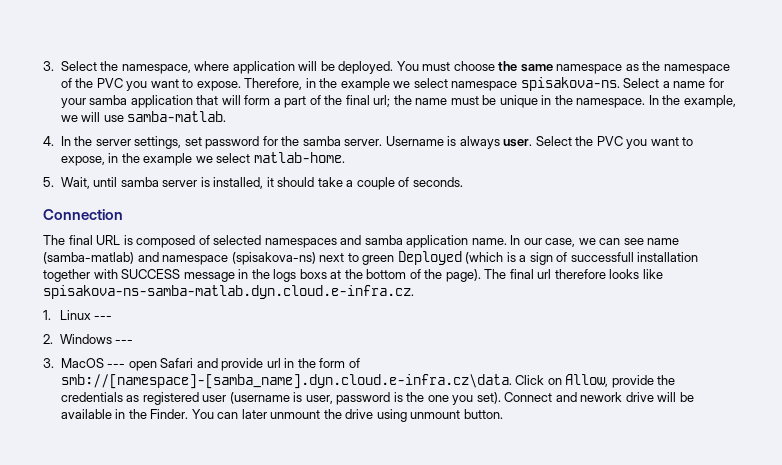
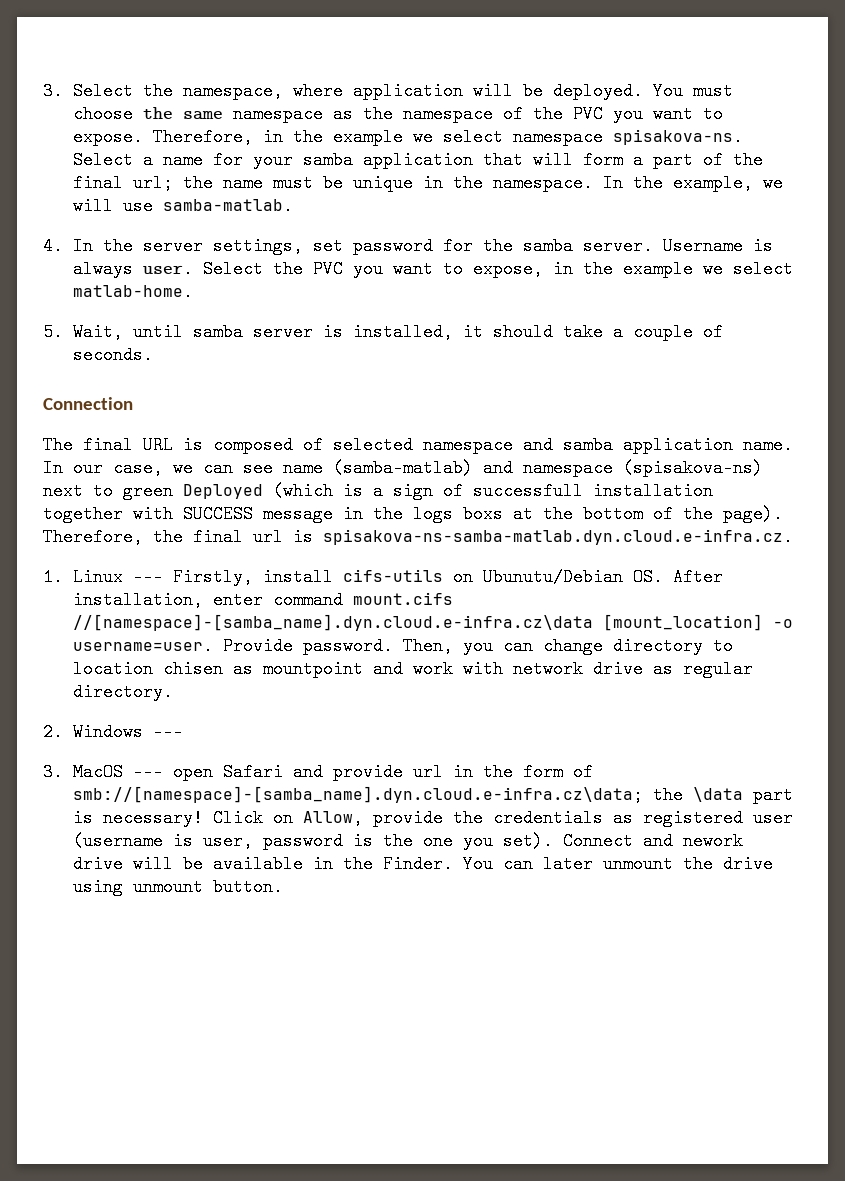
- The final URL is composed of selected namespaces and samba application name.
+ The final URL is composed of selected namespace and samba application name.
- The final url therefore looks like spisakova-ns-samba-matlab.dyn.cloud.e-infra.cz.
- 1. Linux ---
+ Therefore, the final url is spisakova-ns-samba-matlab.dyn.cloud.e-infra.cz.
+ 1. Linux --- Firstly, install cifs-utils on Ubunutu/Debian OS. After installation, enter command mount.cifs //[namespace]-[samba_name].dyn.cloud.e-infra.cz\data [mount_location] -o username=user. Provide password. Then, you can change directory to location chisen as mountpoint and work with network drive as regular directory.
- 3. MacOS --- open Safari and provide url in the form of smb://[namespace]-[samba_name].dyn.cloud.e-infra.cz\data. Click on Allow, provide the credentials as registered user (username is user, password is the one you set).
+ 3. MacOS --- open Safari and provide url in the form of smb://[namespace]-[samba_name].dyn.cloud.e-infra.cz\data; the \data part is necessary! Click on Allow, provide the credentials as registered user (username is user, password is the one you set).

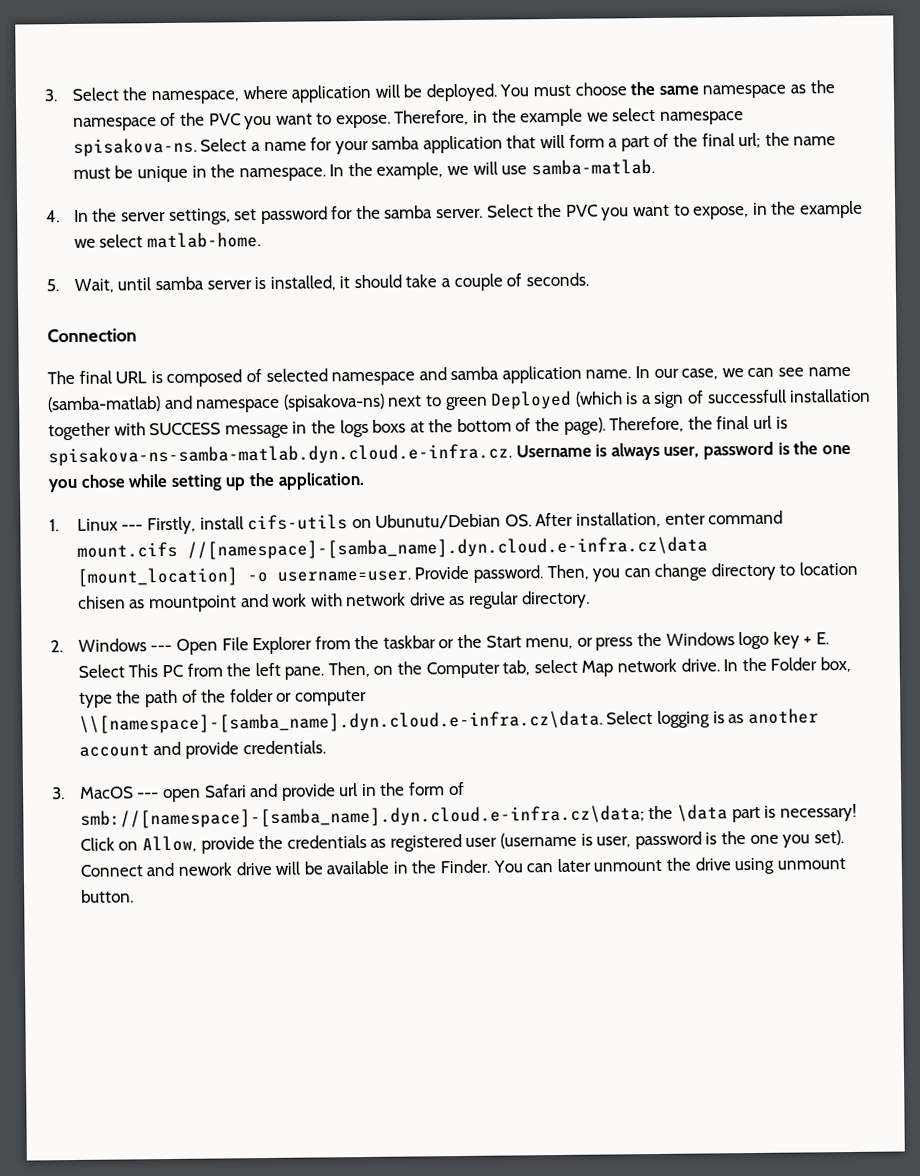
- Username is always user.
- Therefore, the final url is spisakova-ns-samba-matlab.dyn.cloud.e-infra.cz.
+ Therefore, the final url is spisakova-ns-samba-matlab.dyn.cloud.e-infra.cz. Username is always user, password is the one you chose while setting up the application.
- 2. Windows ---
+ 2. Windows --- Open File Explorer from the taskbar or the Start menu, or press the Windows logo key + E. Select This PC from the left pane. Then, on the Computer tab, select Map network drive. In the Folder box, type the path of the folder or computer \\[namespace]-[samba_name].dyn.cloud.e-infra.cz\data. Select logging is as another account and provide credentials.

